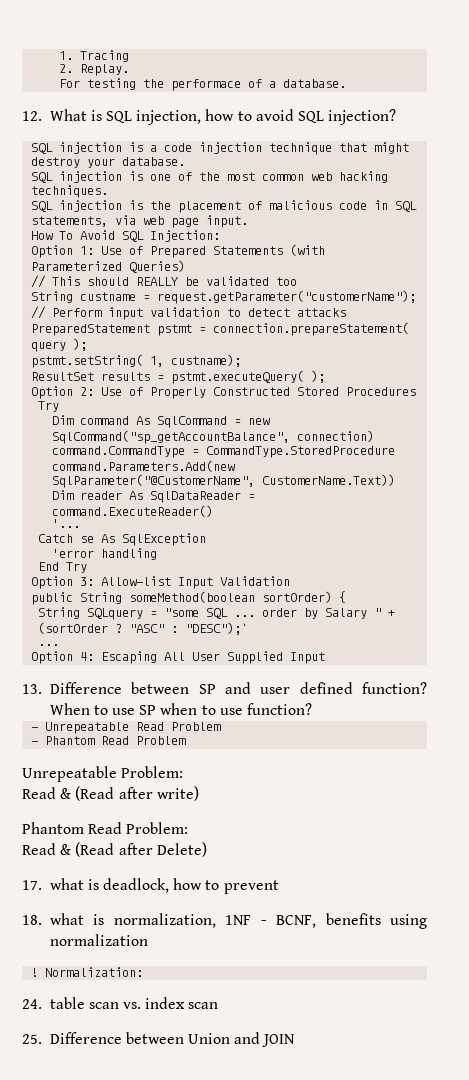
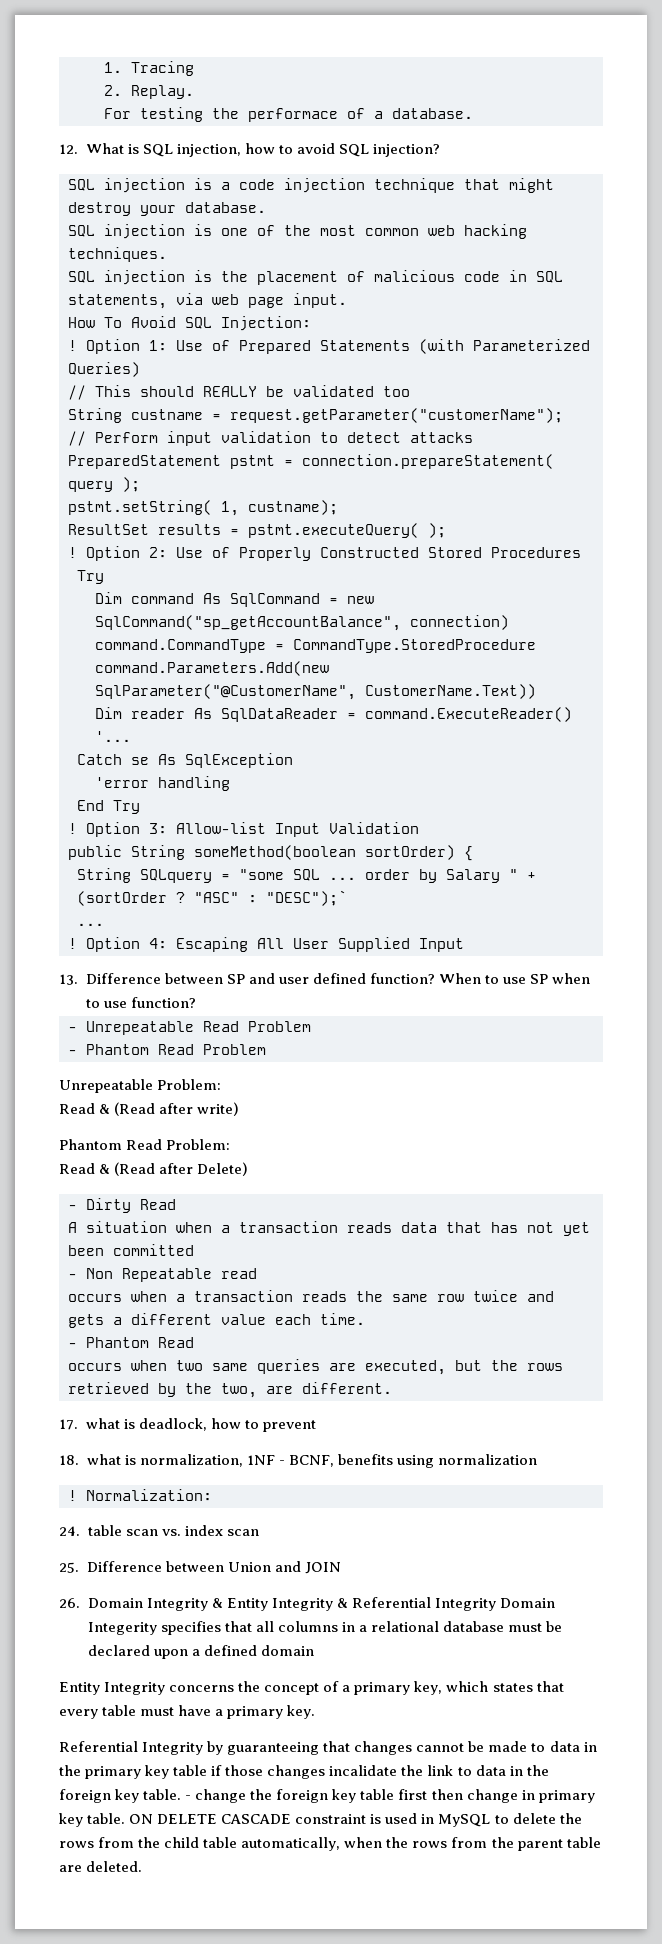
  How To Avoid SQL Injection:
- Option 1: Use of Prepared Statements (with Parameterized Queries)
+ ! Option 1: Use of Prepared Statements (with Parameterized Queries)
  ResultSet results = pstmt.executeQuery( );
- Option 2: Use of Properly Constructed Stored Procedures
+ ! Option 2: Use of Properly Constructed Stored Procedures
  End Try
- Option 3: Allow-list Input Validation
+ ! Option 3: Allow-list Input Validation
  "ASC" : "DESC");`
  ...
- Option 4: Escaping All User Supplied Input
+ ! Option 4: Escaping All User Supplied Input
+ - Dirty Read
+ A situation when a transaction reads data that has not yet been committed
+ - Non Repeatable read
+ occurs when a transaction reads the same row twice and gets a different value each time.
+ - Phantom Read
+ occurs when two same queries are executed, but the rows retrieved by the two, are different.
+ 26. Domain Integrity & Entity Integrity & Referential Integrity Domain Integerity specifies that all columns in a relational database must be declared upon a defined domain
+ Entity Integrity concerns the concept of a primary key, which states that every table must have a primary key.
+ Referential Integrity by guaranteeing that changes cannot be made to data in the primary key table if those changes incalidate the link to data in the foreign key table. - change the foreign key table first then change in primary key table. ON DELETE CASCADE constraint is used in MySQL to delete the rows from the child table automatically, when the rows from the parent table are deleted.

